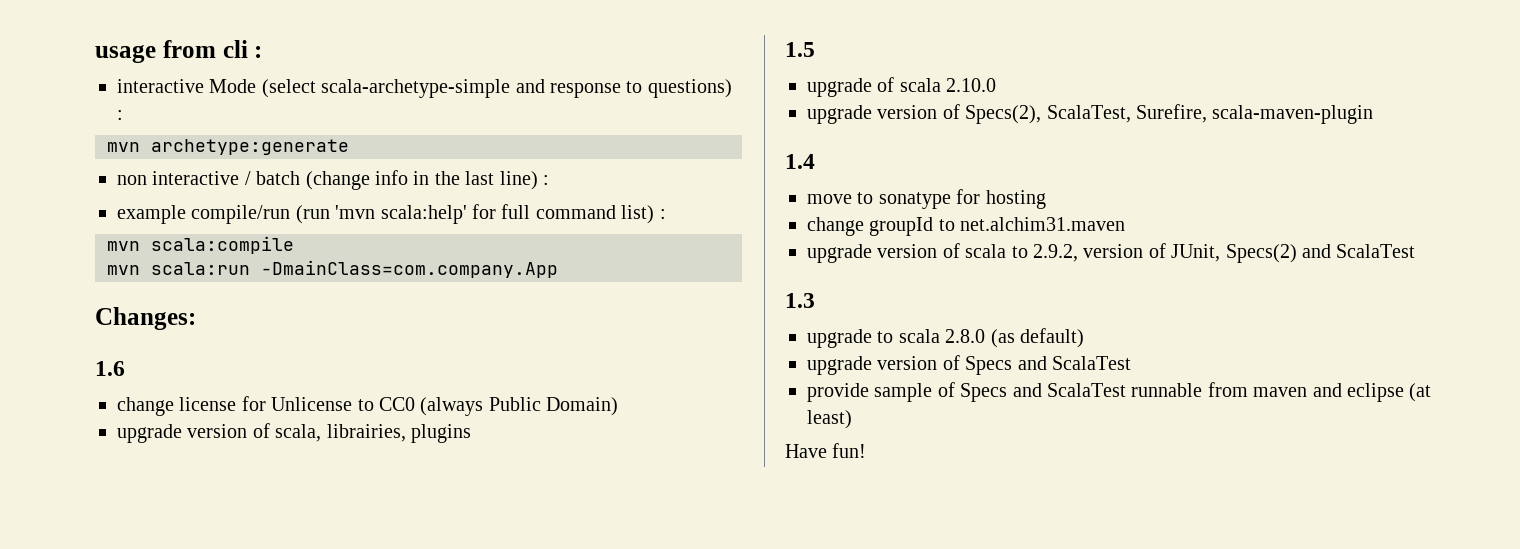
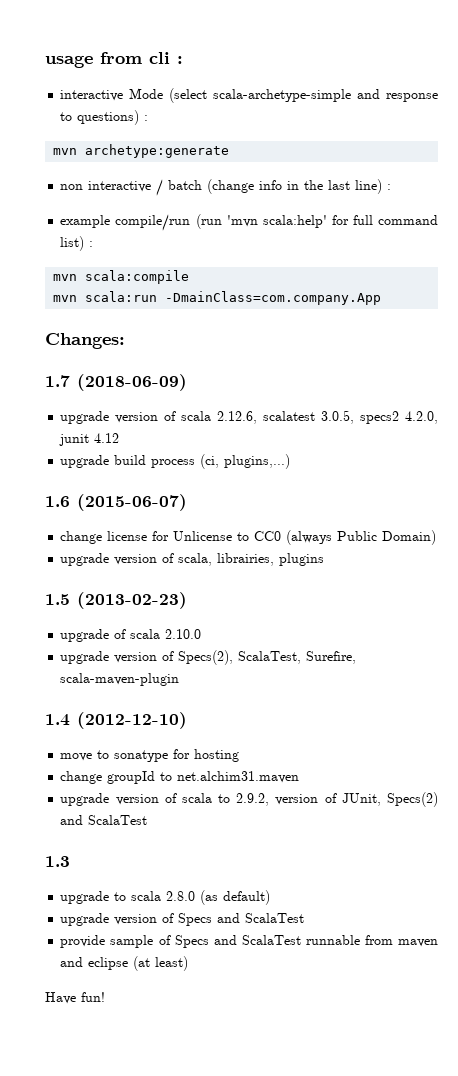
+ 1.7 (2018-06-09)
+ upgrade version of scala 2.12.6, scalatest 3.0.5, specs2 4.2.0, junit 4.12
+ upgrade build process (ci, plugins,...)
- 1.6
+ 1.6 (2015-06-07)
- 1.5
+ 1.5 (2013-02-23)
- 1.4
+ 1.4 (2012-12-10)

